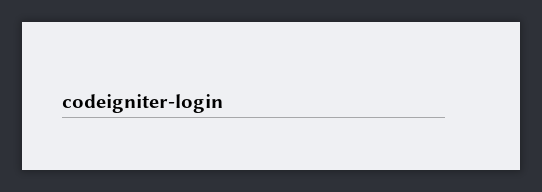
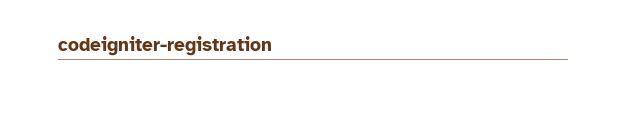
- codeigniter-login
+ codeigniter-registration

